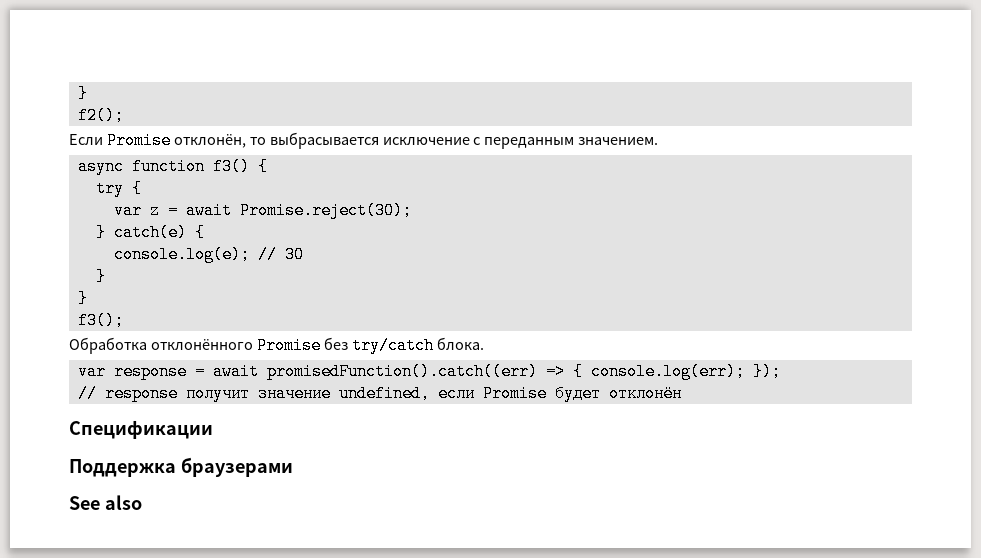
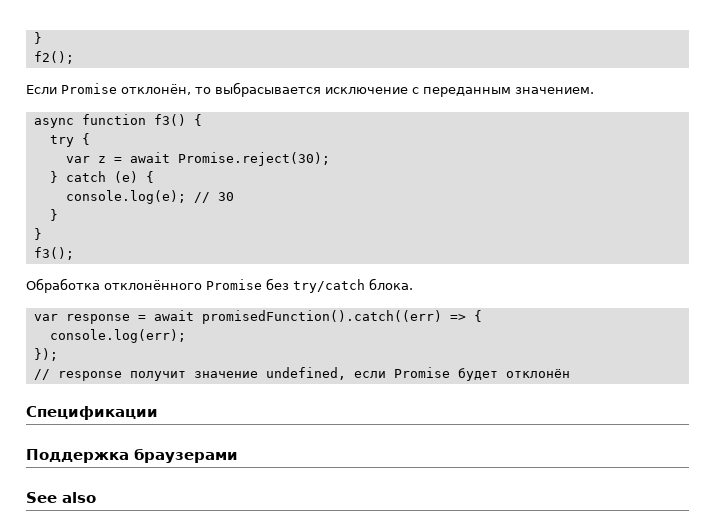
- } catch(e) {
+ } catch (e) {
- var response = await promisedFunction().catch((err) => { console.log(err); });
+ var response = await promisedFunction().catch((err) => {
+ console.log(err);
+ });

